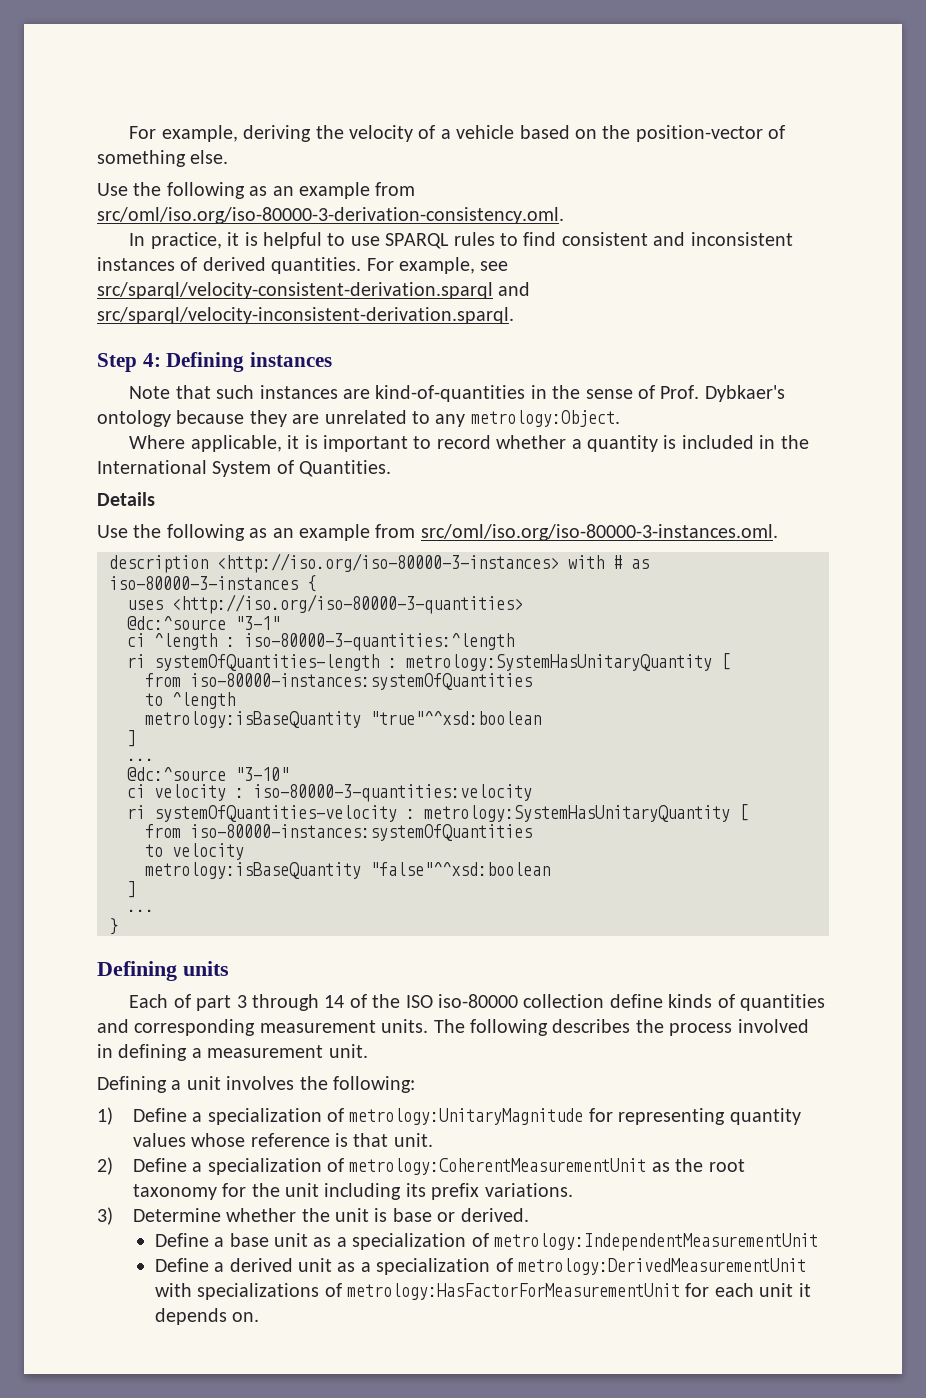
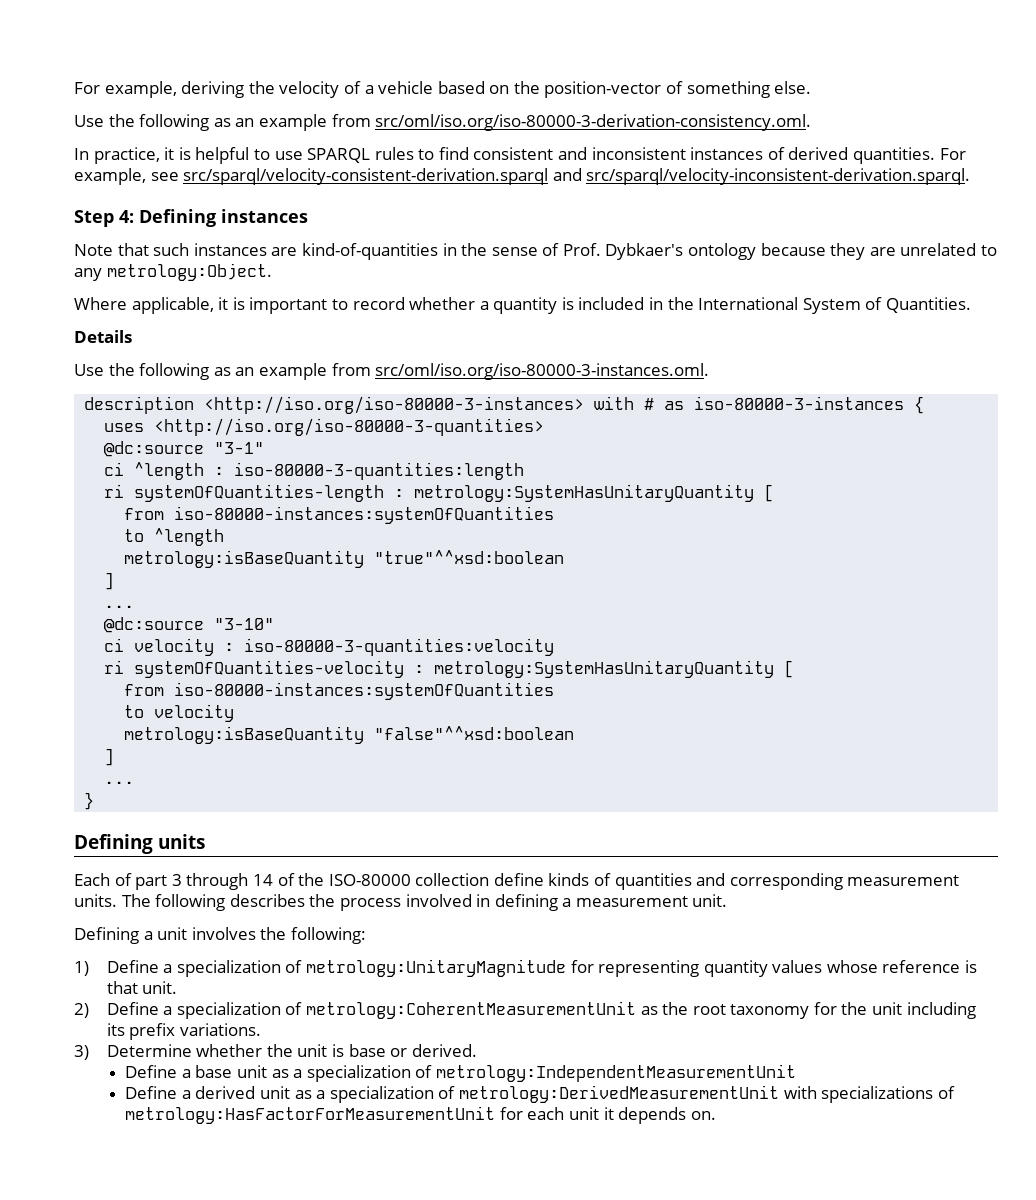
- @dc:^source "3-1"
+ @dc:source "3-1"
- ci ^length : iso-80000-3-quantities:^length
+ ci ^length : iso-80000-3-quantities:length
- @dc:^source "3-10"
+ @dc:source "3-10"
- Each of part 3 through 14 of the ISO iso-80000 collection define kinds of quantities and corresponding measurement units.
+ Each of part 3 through 14 of the ISO-80000 collection define kinds of quantities and corresponding measurement units.

